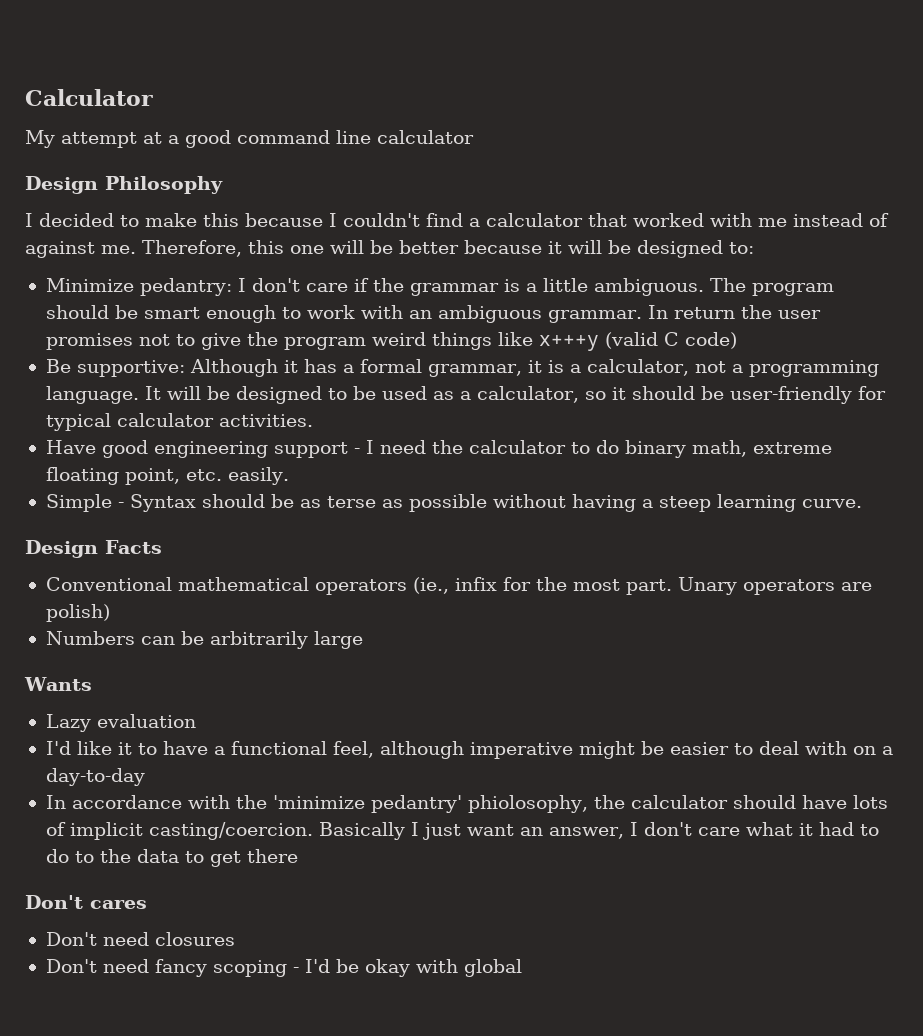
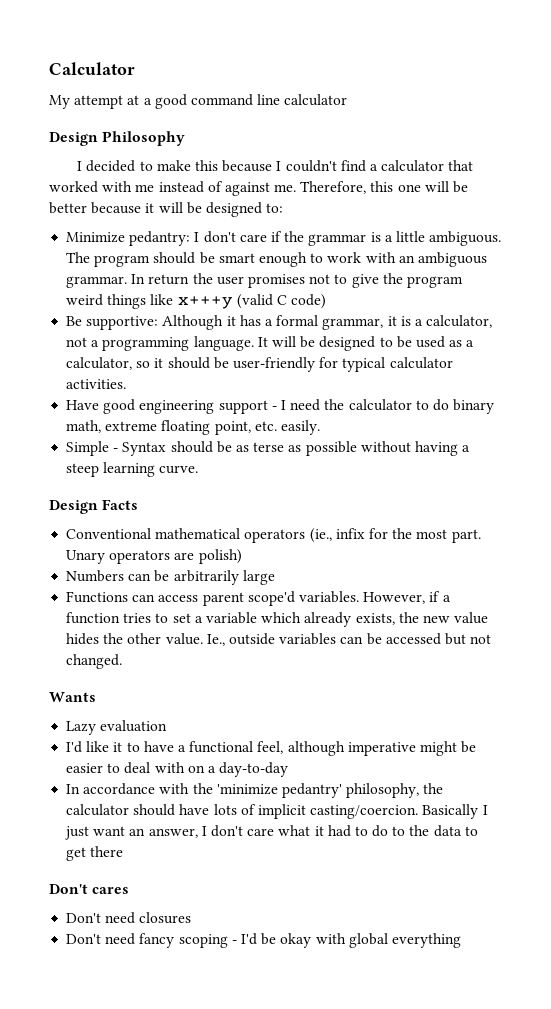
+ Functions can access parent scope'd variables. However, if a function tries to set a variable which already exists, the new value hides the other value. Ie., outside variables can be accessed but not changed.
- In accordance with the 'minimize pedantry' phiolosophy, the calculator should have lots of implicit casting/coercion.
+ In accordance with the 'minimize pedantry' philosophy, the calculator should have lots of implicit casting/coercion.
- Don't need fancy scoping - I'd be okay with global
+ Don't need fancy scoping - I'd be okay with global everything

